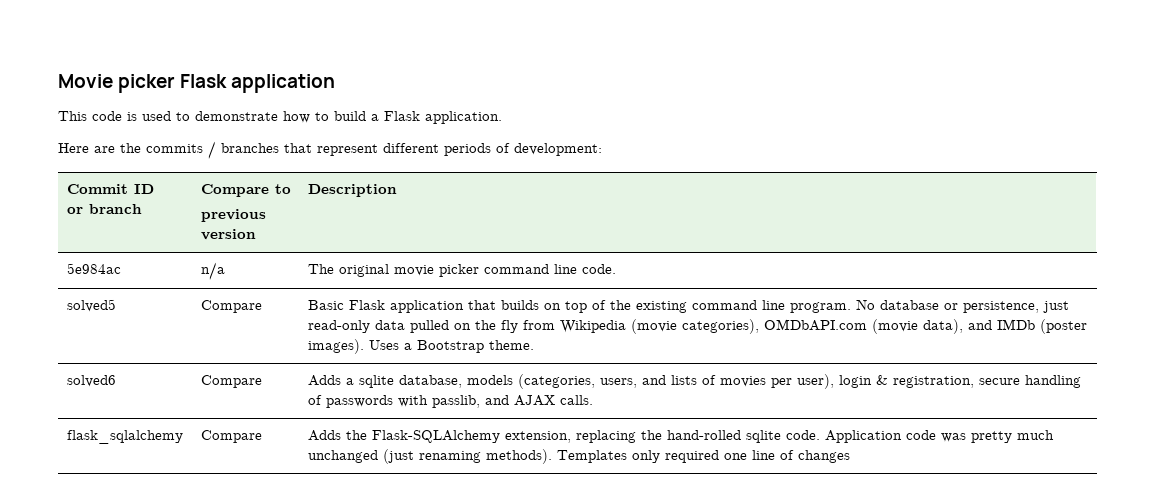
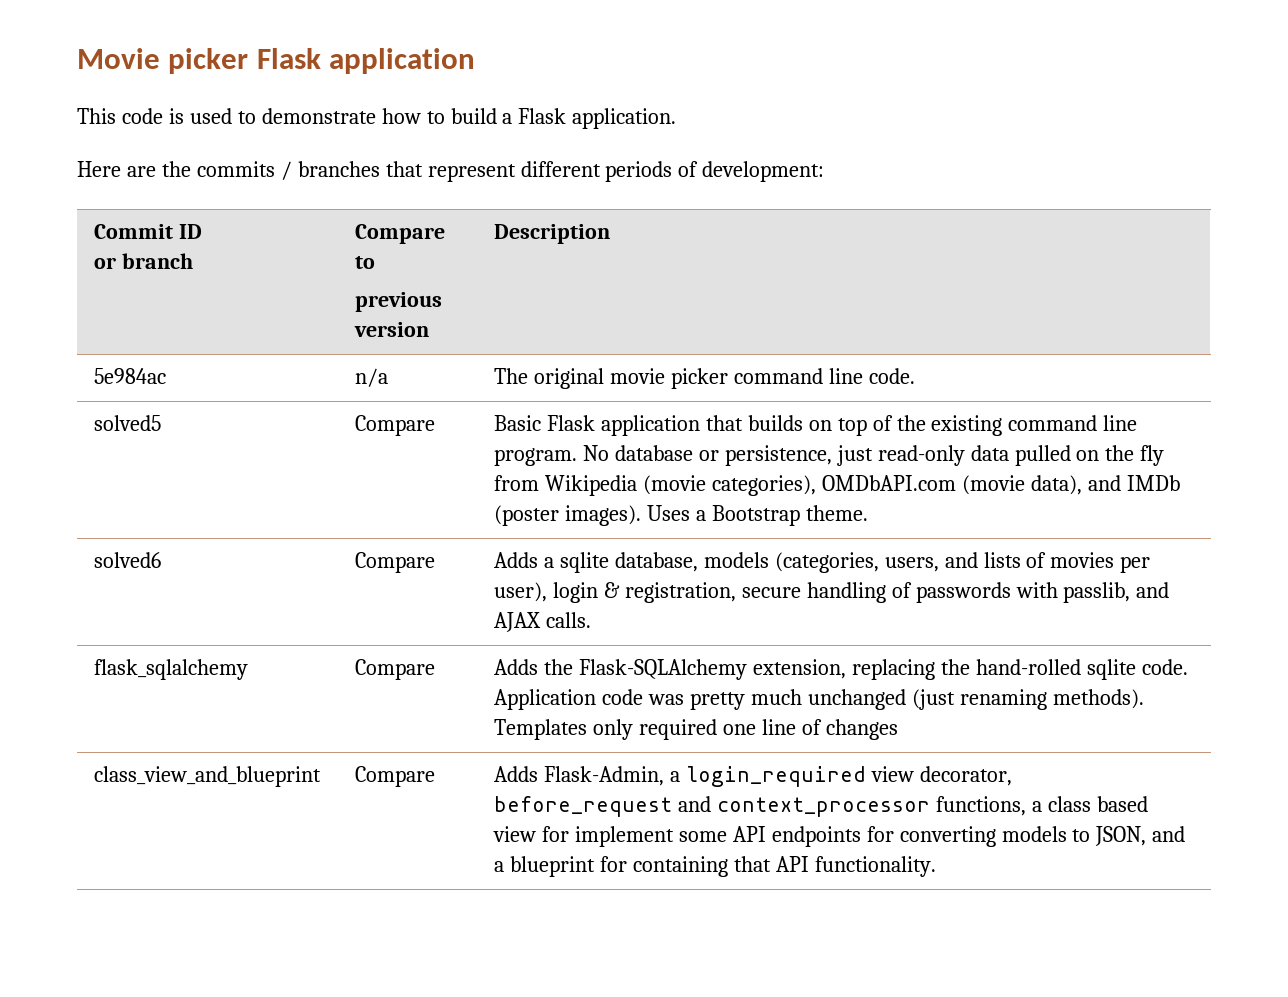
+ class_view_and_blueprint | Compare | Adds Flask-Admin, a login_required view decorator, before_request and context_processor functions, a class based view for implement some API endpoints for converting models to JSON, and a blueprint for containing that API functionality.

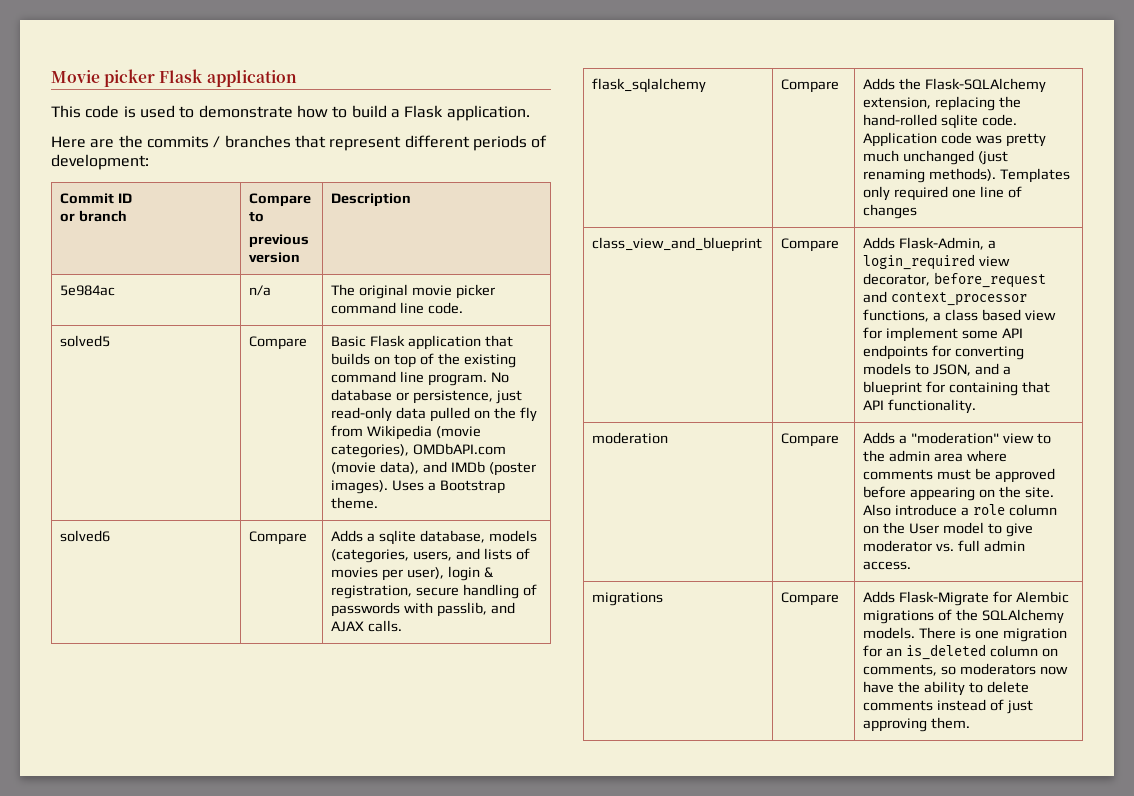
+ moderation | Compare | Adds a "moderation" view to the admin area where comments must be approved before appearing on the site. Also introduce a role column on the User model to give moderator vs. full admin access.
+ migrations | Compare | Adds Flask-Migrate for Alembic migrations of the SQLAlchemy models. There is one migration for an is_deleted column on comments, so moderators now have the ability to delete comments instead of just approving them.

